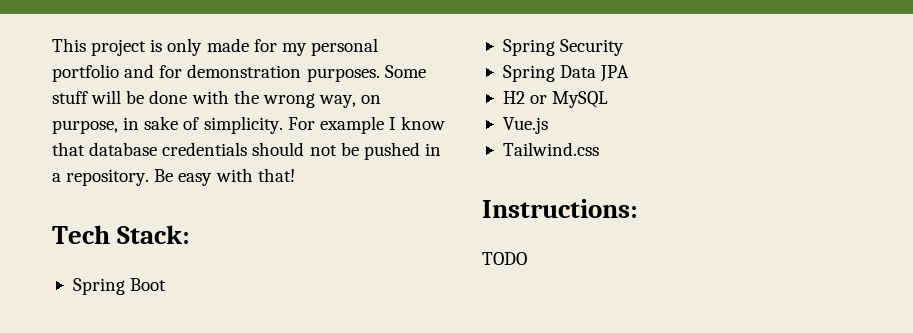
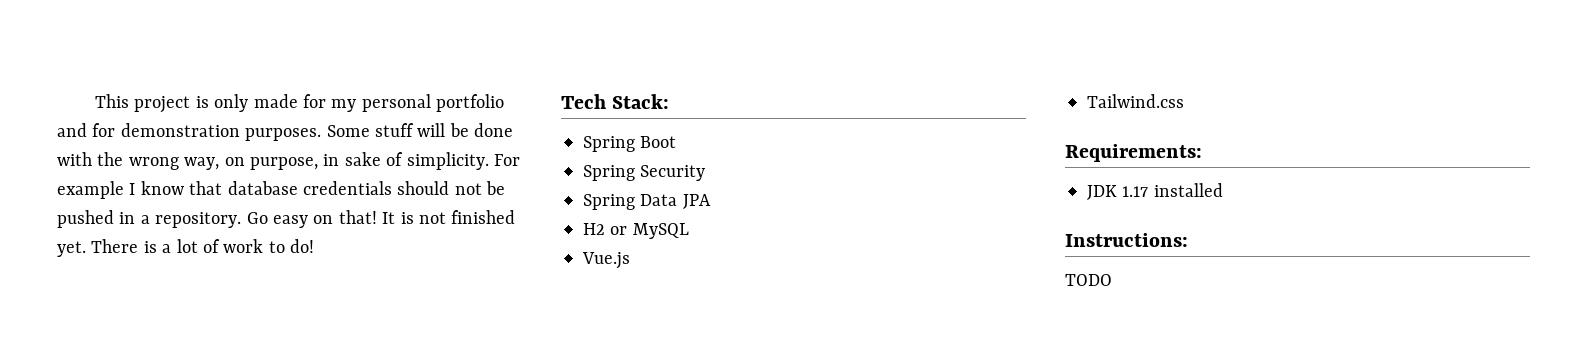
- Be easy with that!
+ Go easy on that! It is not finished yet. There is a lot of work to do!
+ Requirements:
+ JDK 1.17 installed

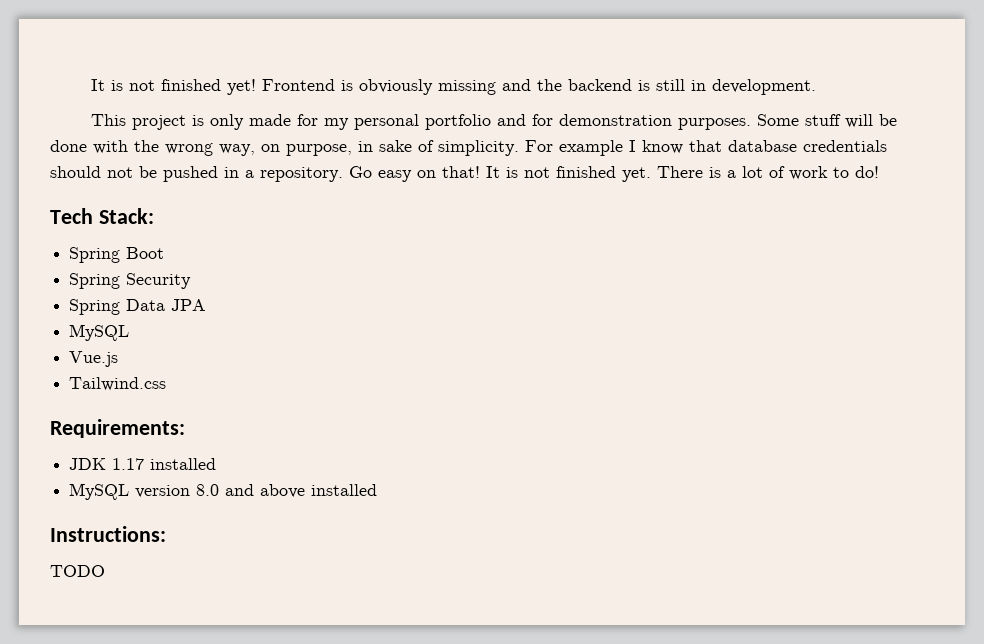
+ It is not finished yet! Frontend is obviously missing and the backend is still in development.
  Spring Data JPA
- H2 or MySQL
+ MySQL
+ MySQL version 8.0 and above installed

